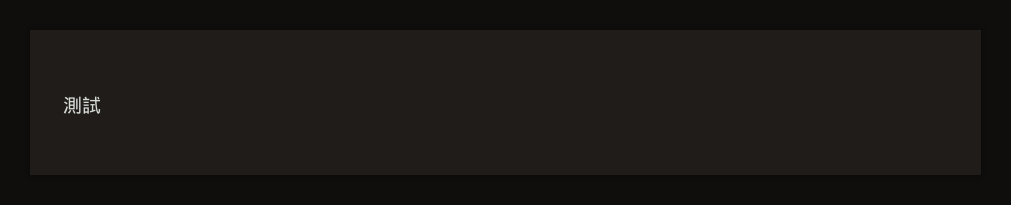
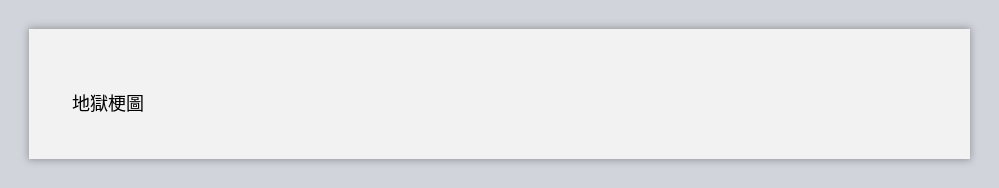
- 測試
+ 地獄梗圖

